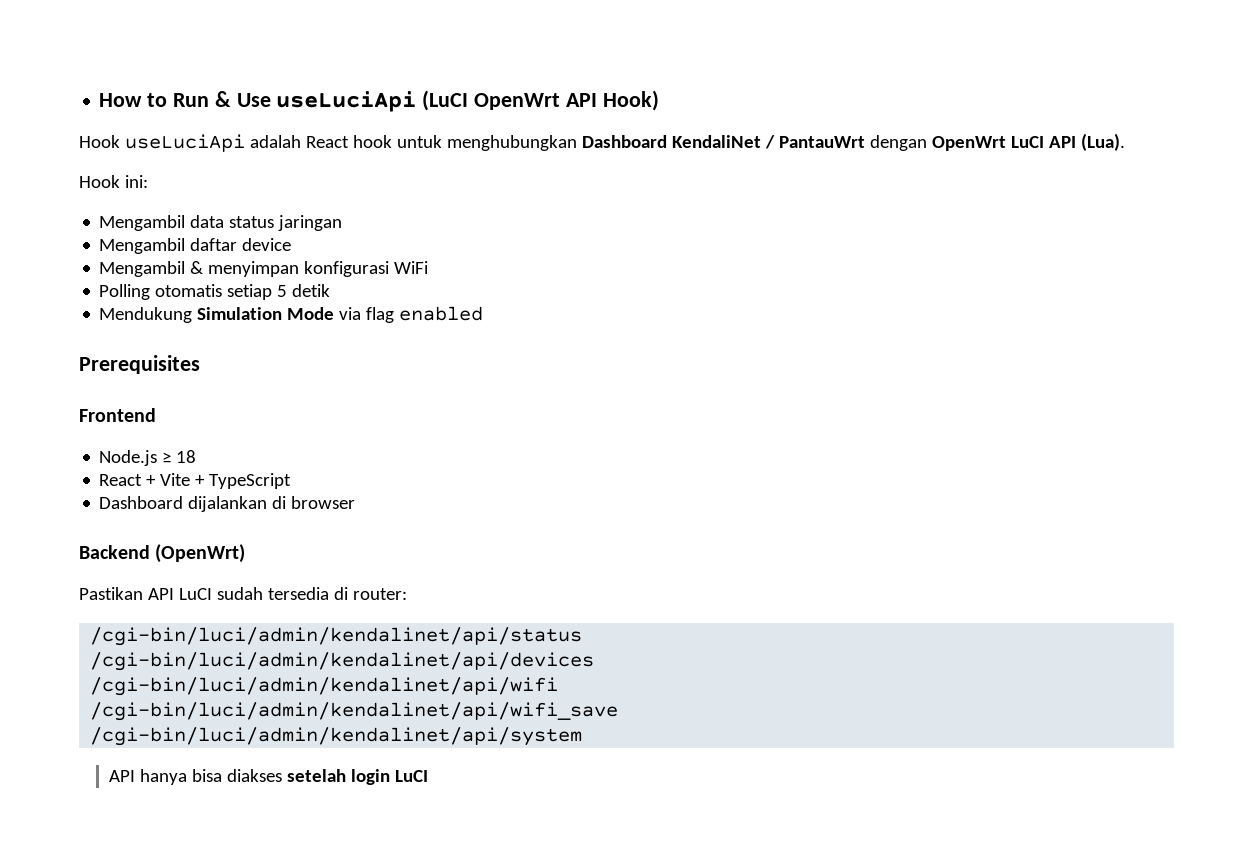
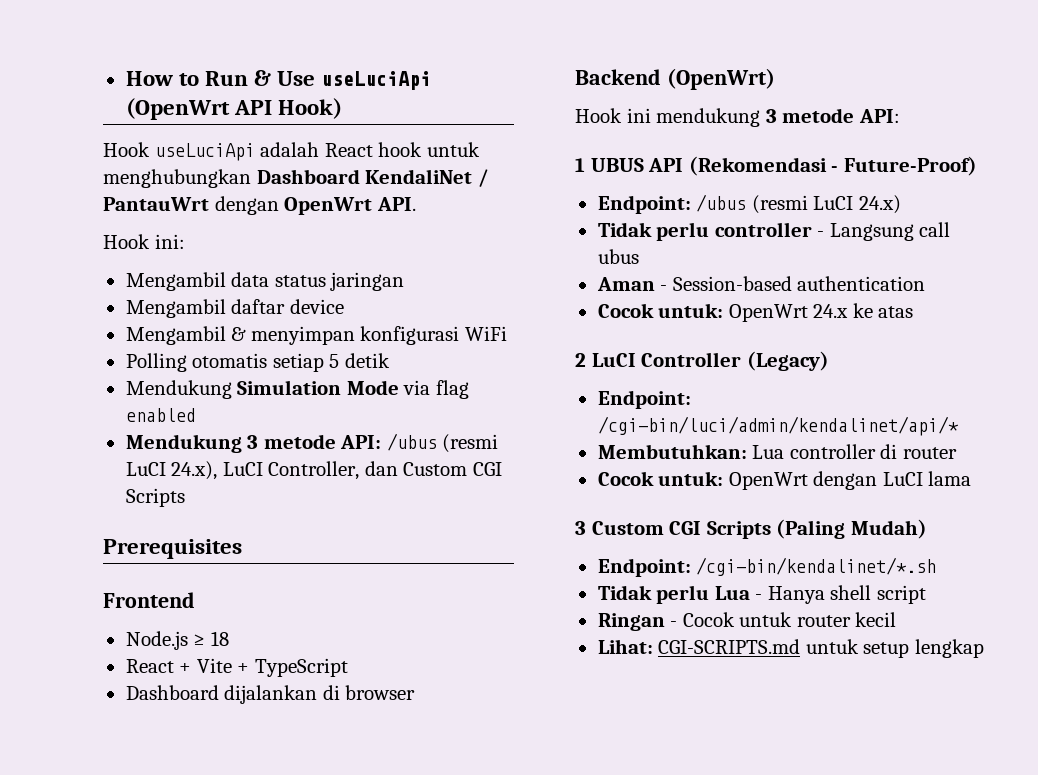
- How to Run & Use useLuciApi (LuCI OpenWrt API Hook)
+ How to Run & Use useLuciApi (OpenWrt API Hook)
- Hook useLuciApi adalah React hook untuk menghubungkan Dashboard KendaliNet / PantauWrt dengan OpenWrt LuCI API (Lua).
+ Hook useLuciApi adalah React hook untuk menghubungkan Dashboard KendaliNet / PantauWrt dengan OpenWrt API.
+ Mendukung 3 metode API: /ubus (resmi LuCI 24.x), LuCI Controller, dan Custom CGI Scripts
- Pastikan API LuCI sudah tersedia di router:
- /cgi-bin/luci/admin/kendalinet/api/status
- /cgi-bin/luci/admin/kendalinet/api/devices
- /cgi-bin/luci/admin/kendalinet/api/wifi
- /cgi-bin/luci/admin/kendalinet/api/wifi_save
- /cgi-bin/luci/admin/kendalinet/api/system
- API hanya bisa diakses setelah login LuCI
+ Hook ini mendukung 3 metode API:
+ 1 UBUS API (Rekomendasi - Future-Proof)
+ Endpoint: /ubus (resmi LuCI 24.x)
+ Tidak perlu controller - Langsung call ubus
+ Aman - Session-based authentication
+ Cocok untuk: OpenWrt 24.x ke atas
+ 2 LuCI Controller (Legacy)
+ Endpoint: /cgi-bin/luci/admin/kendalinet/api/*
+ Membutuhkan: Lua controller di router
+ Cocok untuk: OpenWrt dengan LuCI lama
+ 3 Custom CGI Scripts (Paling Mudah)
+ Endpoint: /cgi-bin/kendalinet/*.sh
+ Tidak perlu Lua - Hanya shell script
+ Ringan - Cocok untuk router kecil
+ Lihat: CGI-SCRIPTS.md untuk setup lengkap

